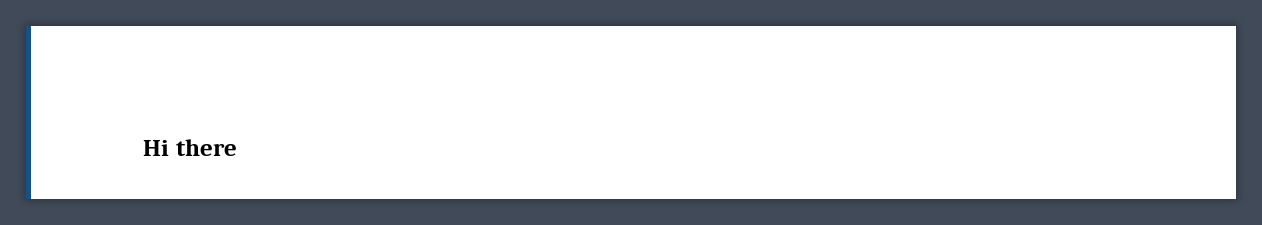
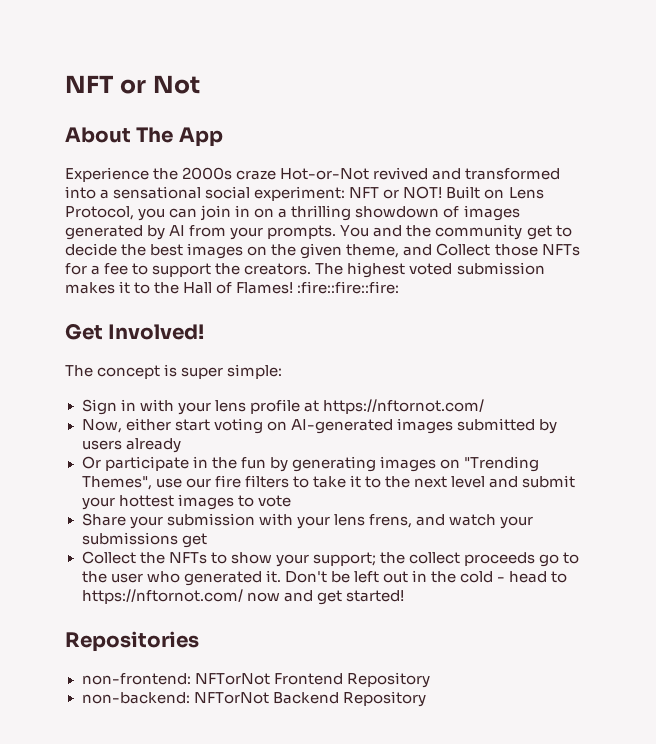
- Hi there
+ NFT or Not
+ About The App
+ Experience the 2000s craze Hot-or-Not revived and transformed into a sensational social experiment: NFT or NOT! Built on Lens Protocol, you can join in on a thrilling showdown of images generated by AI from your prompts. You and the community get to decide the best images on the given theme, and Collect those NFTs for a fee to support the creators. The highest voted submission makes it to the Hall of Flames! :fire::fire::fire:
+ Get Involved!
+ The concept is super simple:
+ Sign in with your lens profile at https://nftornot.com/
+ Now, either start voting on AI-generated images submitted by users already
+ Or participate in the fun by generating images on "Trending Themes", use our fire filters to take it to the next level and submit your hottest images to vote
+ Share your submission with your lens frens, and watch your submissions get
+ Collect the NFTs to show your support; the collect proceeds go to the user who generated it. Don't be left out in the cold - head to https://nftornot.com/ now and get started!
+ Repositories
+ non-frontend: NFTorNot Frontend Repository
+ non-backend: NFTorNot Backend Repository

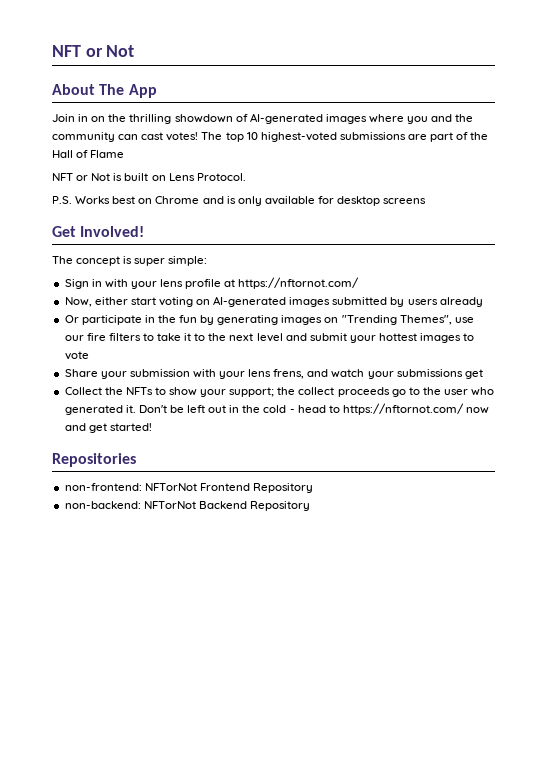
- Experience the 2000s craze Hot-or-Not revived and transformed into a sensational social experiment: NFT or NOT! Built on Lens Protocol, you can join in on a thrilling showdown of images generated by AI from your prompts. You and the community get to decide the best images on the given theme, and Collect those NFTs for a fee to support the creators. The highest voted submission makes it to the Hall of Flames! :fire::fire::fire:
+ Join in on the thrilling showdown of AI-generated images where you and the community can cast votes! The top 10 highest-voted submissions are part of the Hall of Flame
+ NFT or Not is built on Lens Protocol.
+ P.S. Works best on Chrome and is only available for desktop screens

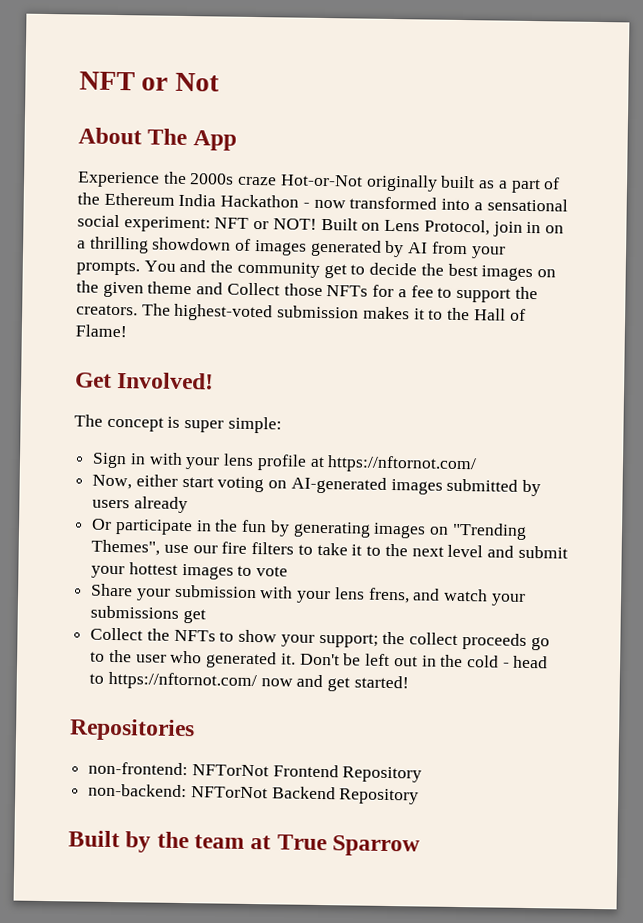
- Join in on the thrilling showdown of AI-generated images where you and the community can cast votes! The top 10 highest-voted submissions are part of the Hall of Flame
- NFT or Not is built on Lens Protocol.
- P.S. Works best on Chrome and is only available for desktop screens
+ Experience the 2000s craze Hot-or-Not originally built as a part of the Ethereum India Hackathon - now transformed into a sensational social experiment: NFT or NOT! Built on Lens Protocol, join in on a thrilling showdown of images generated by AI from your prompts. You and the community get to decide the best images on the given theme and Collect those NFTs for a fee to support the creators. The highest-voted submission makes it to the Hall of Flame!
+ Built by the team at True Sparrow

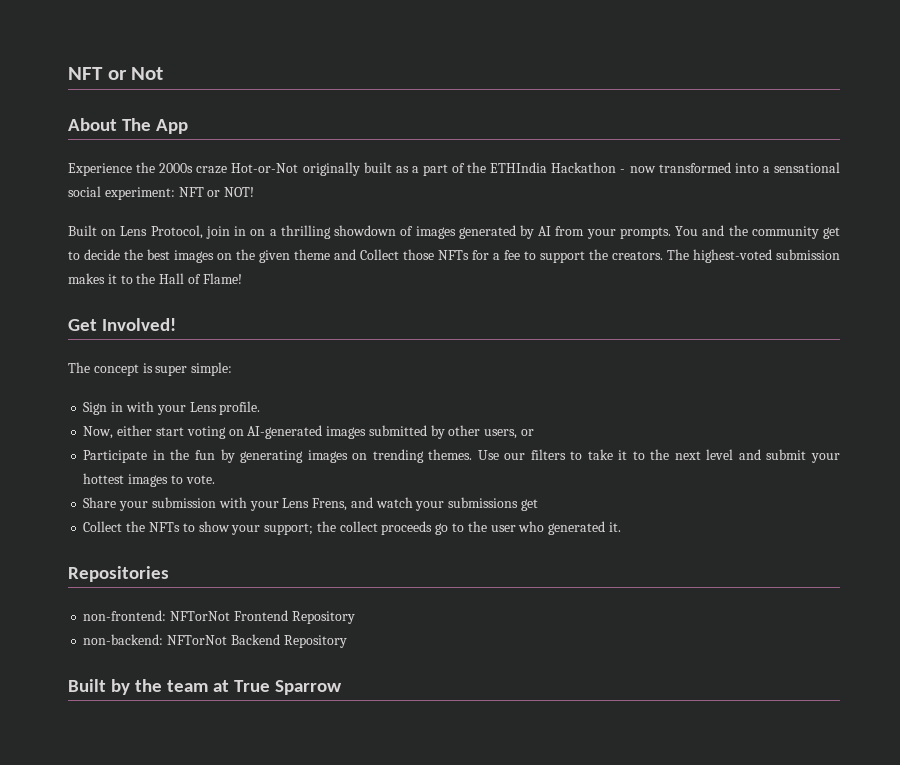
- Experience the 2000s craze Hot-or-Not originally built as a part of the Ethereum India Hackathon - now transformed into a sensational social experiment: NFT or NOT! Built on Lens Protocol, join in on a thrilling showdown of images generated by AI from your prompts.
+ Experience the 2000s craze Hot-or-Not originally built as a part of the ETHIndia Hackathon - now transformed into a sensational social experiment: NFT or NOT!
+ Built on Lens Protocol, join in on a thrilling showdown of images generated by AI from your prompts.
- Sign in with your lens profile at https://nftornot.com/
+ Sign in with your Lens profile.
- Now, either start voting on AI-generated images submitted by users already
- Or participate in the fun by generating images on "Trending Themes", use our fire filters to take it to the next level and submit your hottest images to vote
+ Now, either start voting on AI-generated images submitted by other users, or
+ Participate in the fun by generating images on trending themes. Use our filters to take it to the next level and submit your hottest images to vote.
- Share your submission with your lens frens, and watch your submissions get
+ Share your submission with your Lens Frens, and watch your submissions get
- Don't be left out in the cold - head to https://nftornot.com/ now and get started!

